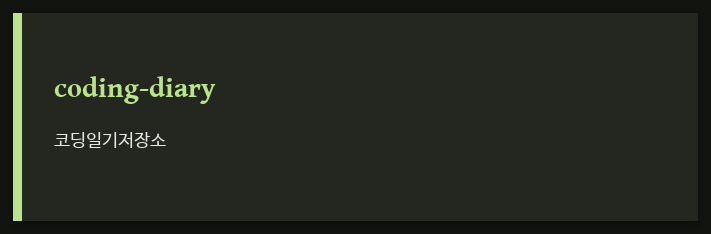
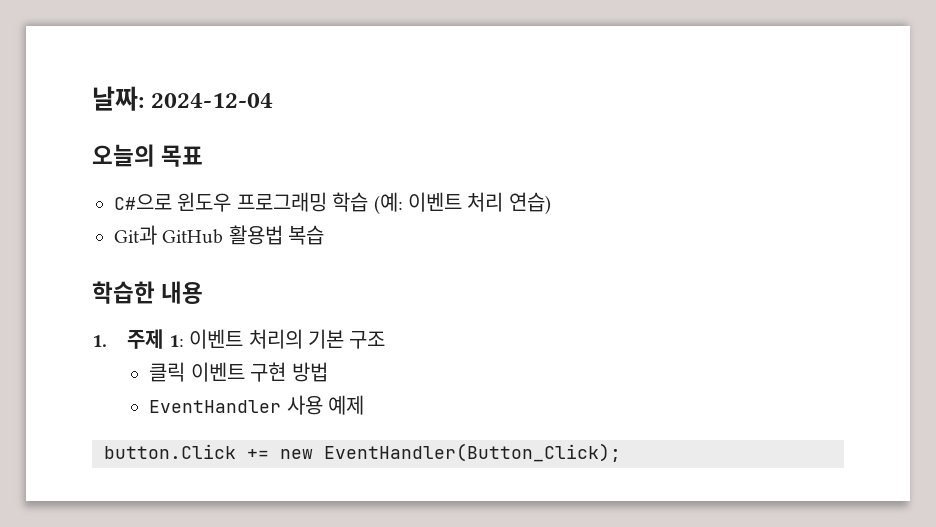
- coding-diary
- 코딩일기저장소
+ 날짜: 2024-12-04
+ 오늘의 목표
+ C#으로 윈도우 프로그래밍 학습 (예: 이벤트 처리 연습)
+ Git과 GitHub 활용법 복습
+ 학습한 내용
+ 1. 주제 1: 이벤트 처리의 기본 구조
+ 클릭 이벤트 구현 방법
+ EventHandler 사용 예제
+ button.Click += new EventHandler(Button_Click);

